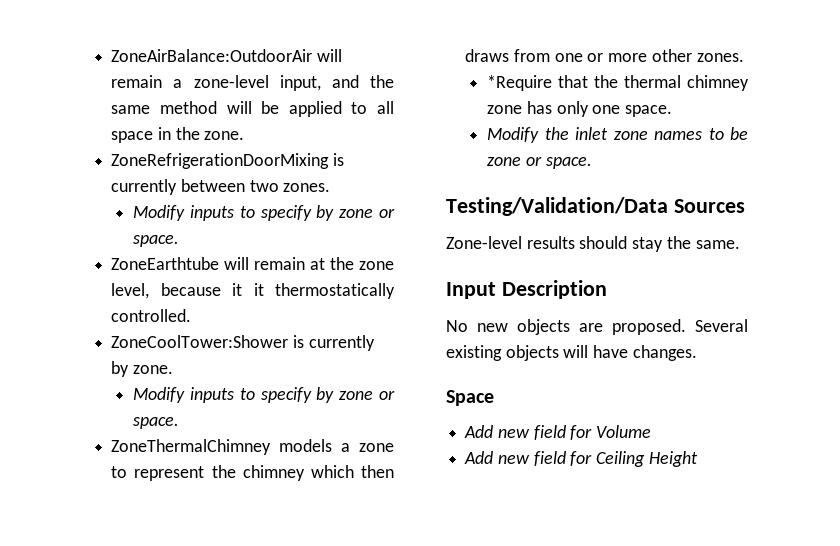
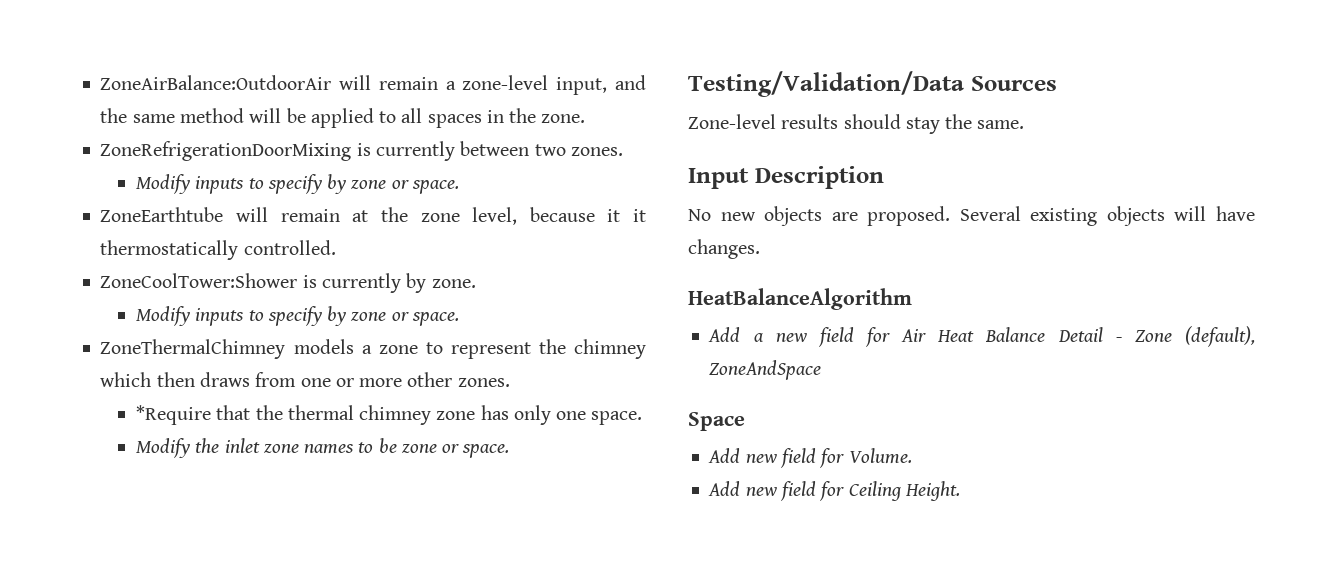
- ZoneAirBalance:OutdoorAir will remain a zone-level input, and the same method will be applied to all space in the zone.
+ ZoneAirBalance:OutdoorAir will remain a zone-level input, and the same method will be applied to all spaces in the zone.
+ HeatBalanceAlgorithm
+ Add a new field for Air Heat Balance Detail - Zone (default), ZoneAndSpace
- Add new field for Volume
+ Add new field for Volume.
- Add new field for Ceiling Height
+ Add new field for Ceiling Height.

